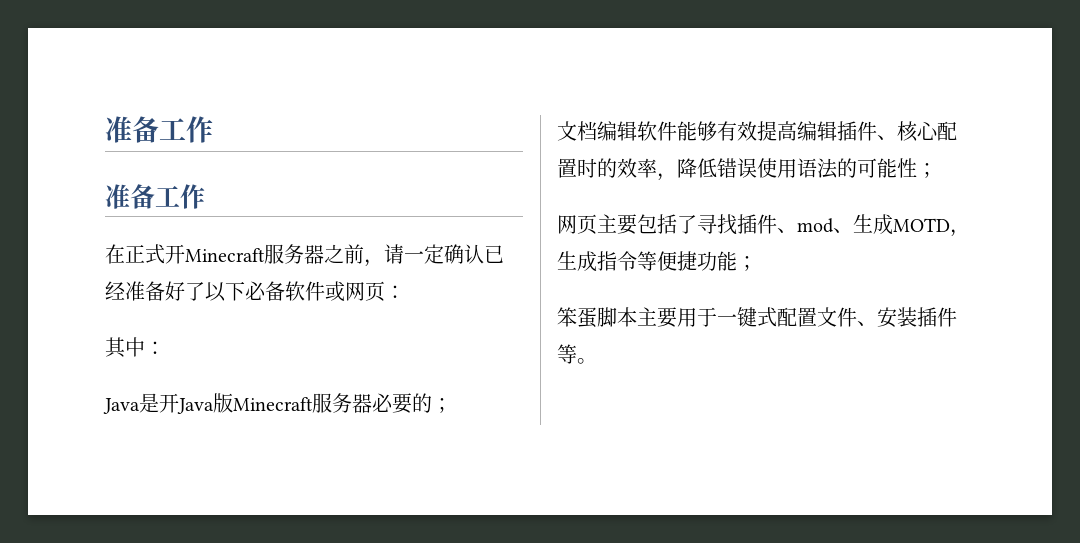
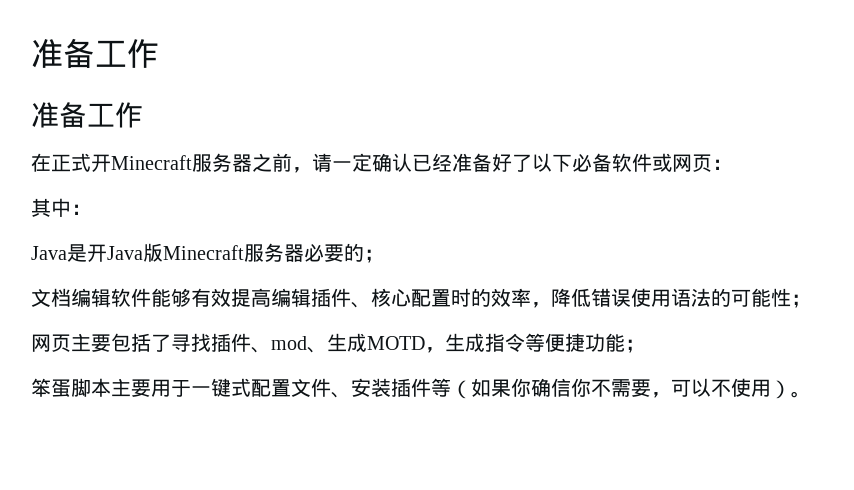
- 笨蛋脚本主要用于一键式配置文件、安装插件等。
+ 笨蛋脚本主要用于一键式配置文件、安装插件等（如果你确信你不需要，可以不使用）。

